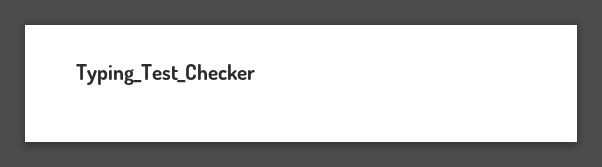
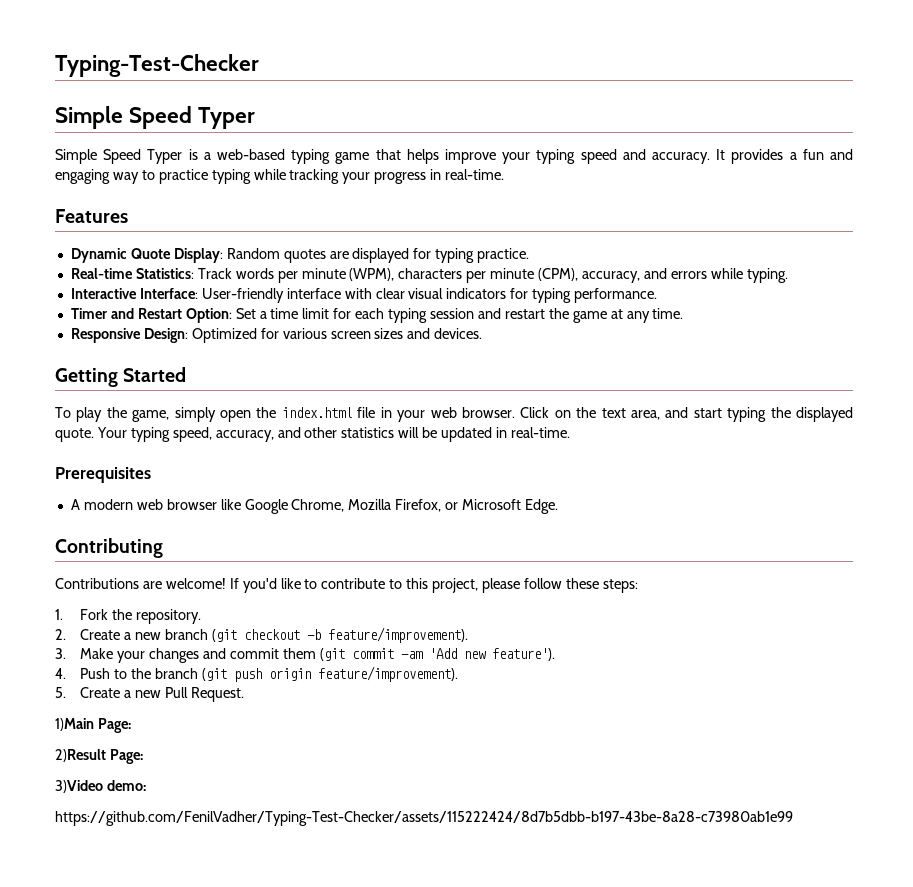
- Typing_Test_Checker
+ Typing-Test-Checker
+ Simple Speed Typer
+ Simple Speed Typer is a web-based typing game that helps improve your typing speed and accuracy. It provides a fun and engaging way to practice typing while tracking your progress in real-time.
+ Features
+ Dynamic Quote Display: Random quotes are displayed for typing practice.
+ Real-time Statistics: Track words per minute (WPM), characters per minute (CPM), accuracy, and errors while typing.
+ Interactive Interface: User-friendly interface with clear visual indicators for typing performance.
+ Timer and Restart Option: Set a time limit for each typing session and restart the game at any time.
+ Responsive Design: Optimized for various screen sizes and devices.
+ Getting Started
+ To play the game, simply open the index.html file in your web browser. Click on the text area, and start typing the displayed quote. Your typing speed, accuracy, and other statistics will be updated in real-time.
+ Prerequisites
+ A modern web browser like Google Chrome, Mozilla Firefox, or Microsoft Edge.
+ Contributing
+ Contributions are welcome! If you'd like to contribute to this project, please follow these steps:
+ 1. Fork the repository.
+ 2. Create a new branch (git checkout -b feature/improvement).
+ 3. Make your changes and commit them (git commit -am 'Add new feature').
+ 4. Push to the branch (git push origin feature/improvement).
+ 5. Create a new Pull Request.
+ 1)Main Page:
+ 2)Result Page:
+ 3)Video demo:
+ https://github.com/FenilVadher/Typing-Test-Checker/assets/115222424/8d7b5dbb-b197-43be-8a28-c73980ab1e99

